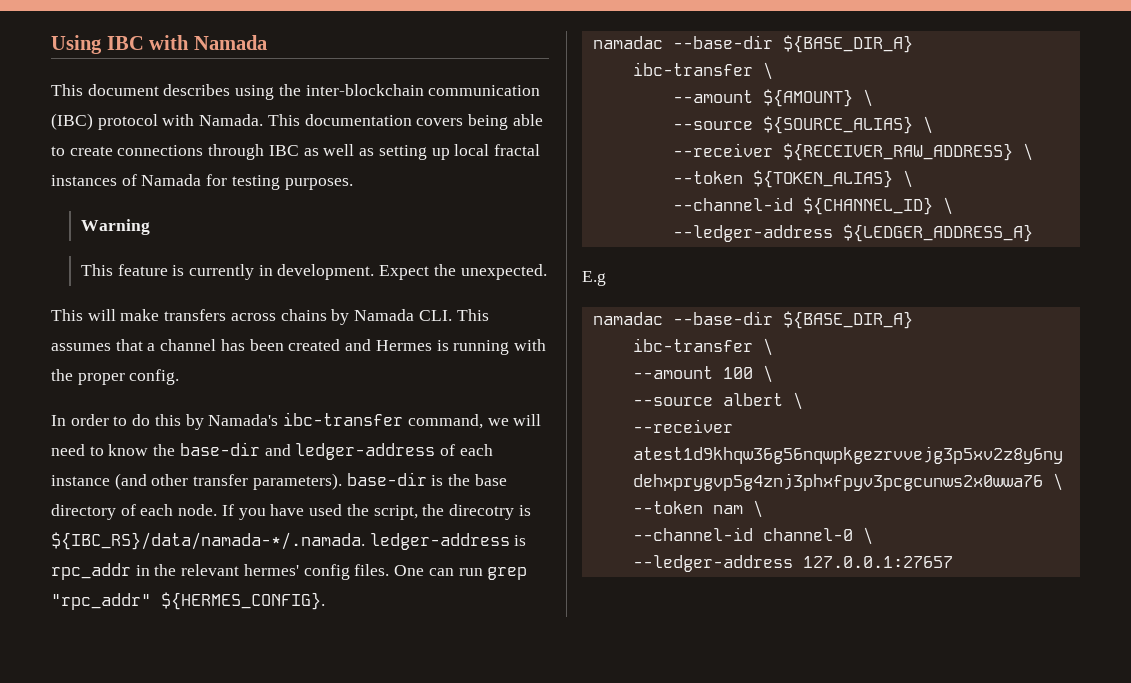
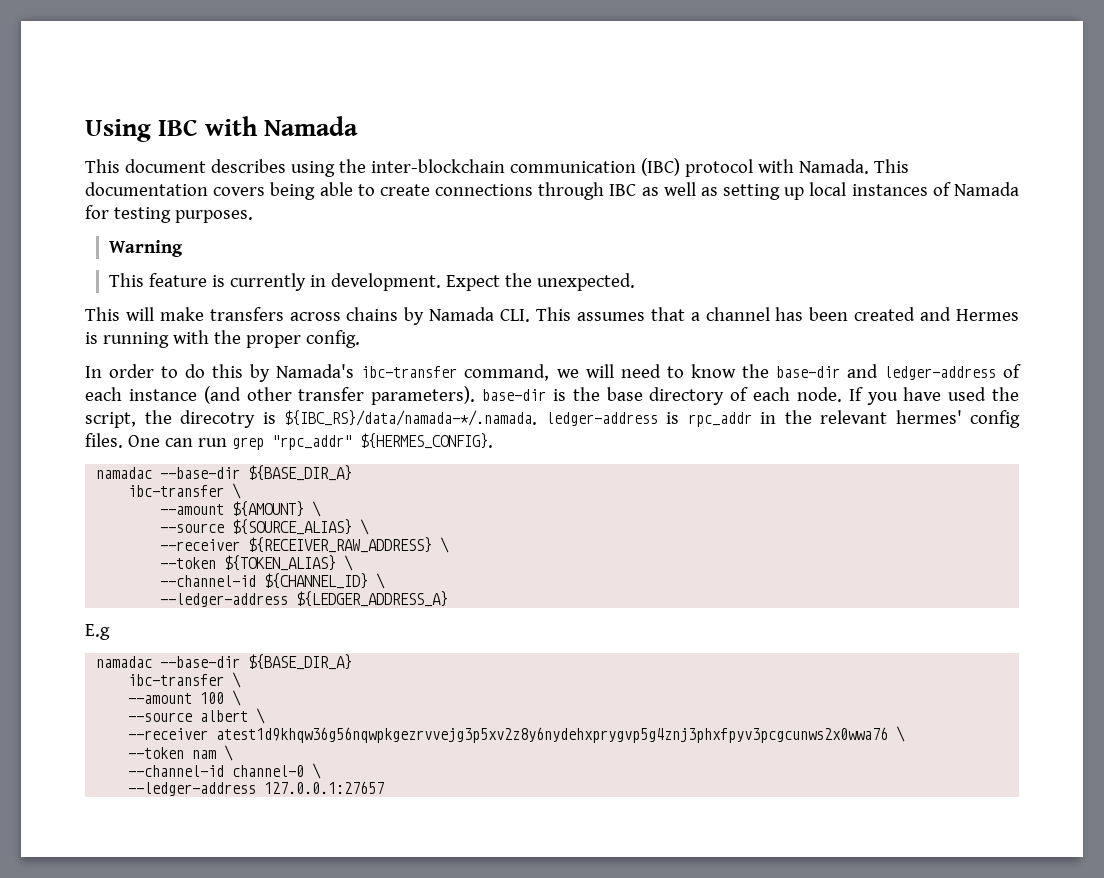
- This documentation covers being able to create connections through IBC as well as setting up local fractal instances of Namada for testing purposes.
+ This documentation covers being able to create connections through IBC as well as setting up local instances of Namada for testing purposes.

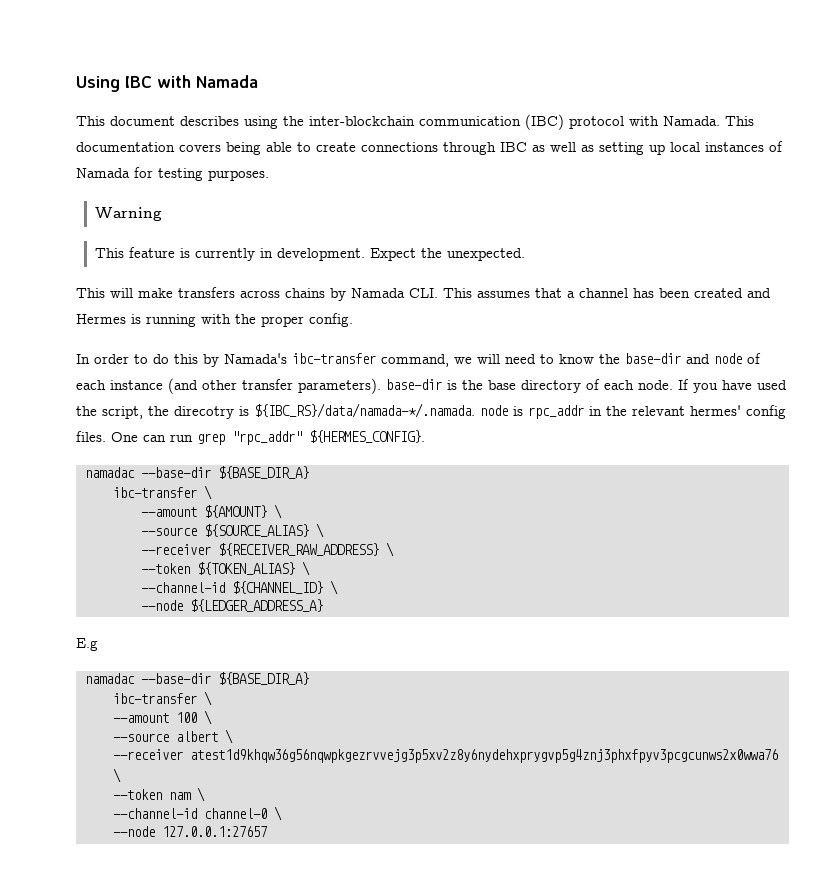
- In order to do this by Namada's ibc-transfer command, we will need to know the base-dir and ledger-address of each instance (and other transfer parameters). base-dir is the base directory of each node.
+ In order to do this by Namada's ibc-transfer command, we will need to know the base-dir and node of each instance (and other transfer parameters). base-dir is the base directory of each node.
- If you have used the script, the direcotry is ${IBC_RS}/data/namada-*/.namada. ledger-address is rpc_addr in the relevant hermes' config files.
+ If you have used the script, the direcotry is ${IBC_RS}/data/namada-*/.namada. node is rpc_addr in the relevant hermes' config files.
- --ledger-address ${LEDGER_ADDRESS_A}
+ --node ${LEDGER_ADDRESS_A}
- --ledger-address 127.0.0.1:27657
+ --node 127.0.0.1:27657

